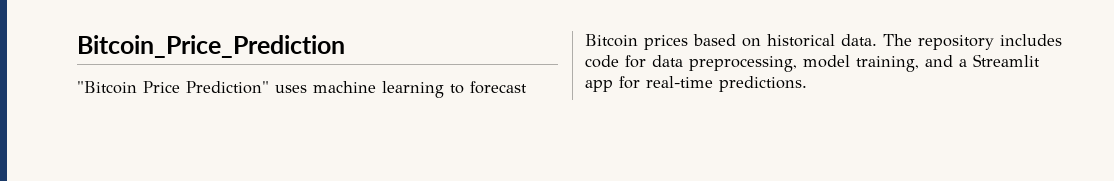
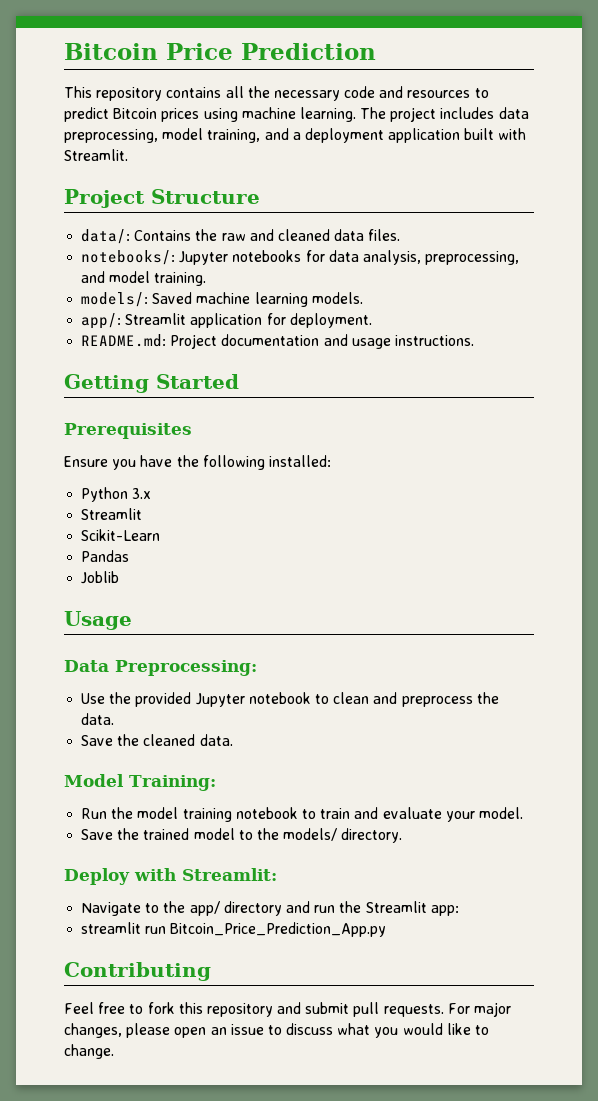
- Bitcoin_Price_Prediction
- "Bitcoin Price Prediction" uses machine learning to forecast Bitcoin prices based on historical data. The repository includes code for data preprocessing, model training, and a Streamlit app for real-time predictions.
+ Bitcoin Price Prediction
+ This repository contains all the necessary code and resources to predict Bitcoin prices using machine learning. The project includes data preprocessing, model training, and a deployment application built with Streamlit.
+ Project Structure
+ data/: Contains the raw and cleaned data files.
+ notebooks/: Jupyter notebooks for data analysis, preprocessing, and model training.
+ models/: Saved machine learning models.
+ app/: Streamlit application for deployment.
+ README.md: Project documentation and usage instructions.
+ Getting Started
+ Prerequisites
+ Ensure you have the following installed:
+ Python 3.x
+ Streamlit
+ Scikit-Learn
+ Pandas
+ Joblib
+ Usage
+ Data Preprocessing:
+ Use the provided Jupyter notebook to clean and preprocess the data.
+ Save the cleaned data.
+ Model Training:
+ Run the model training notebook to train and evaluate your model.
+ Save the trained model to the models/ directory.
+ Deploy with Streamlit:
+ Navigate to the app/ directory and run the Streamlit app:
+ streamlit run Bitcoin_Price_Prediction_App.py
+ Contributing
+ Feel free to fork this repository and submit pull requests. For major changes, please open an issue to discuss what you would like to change.

